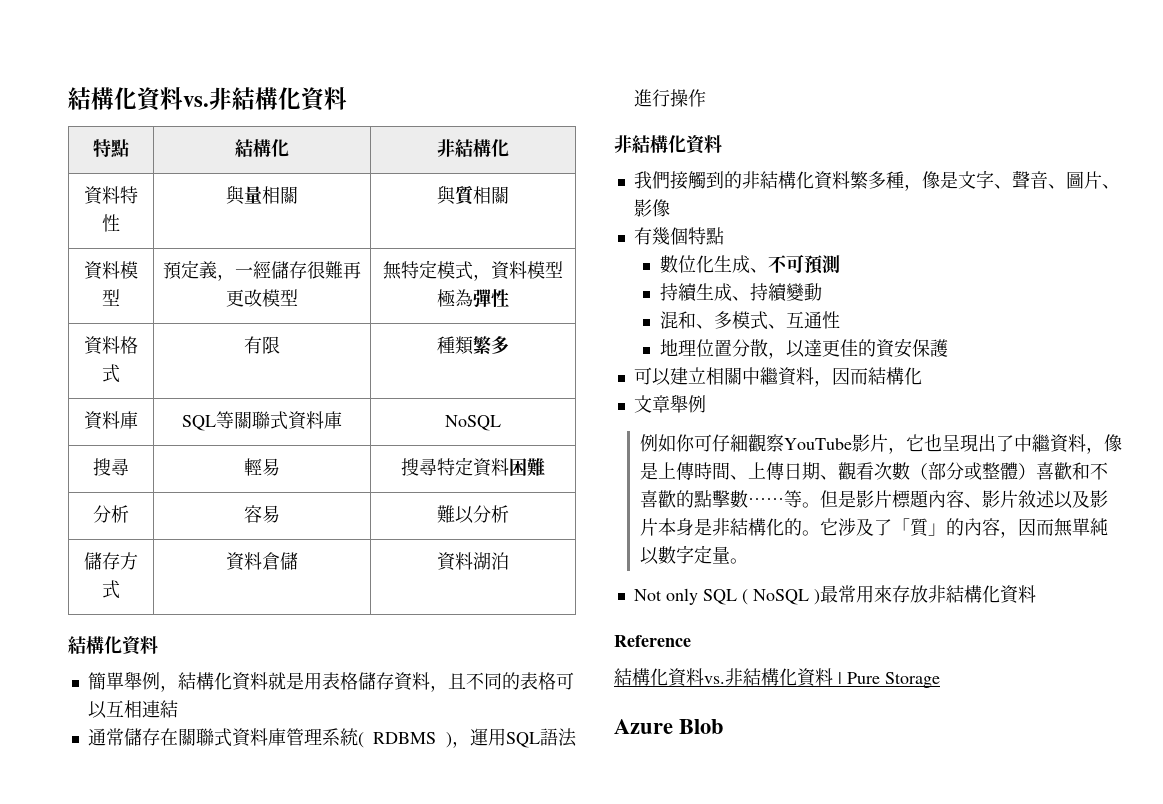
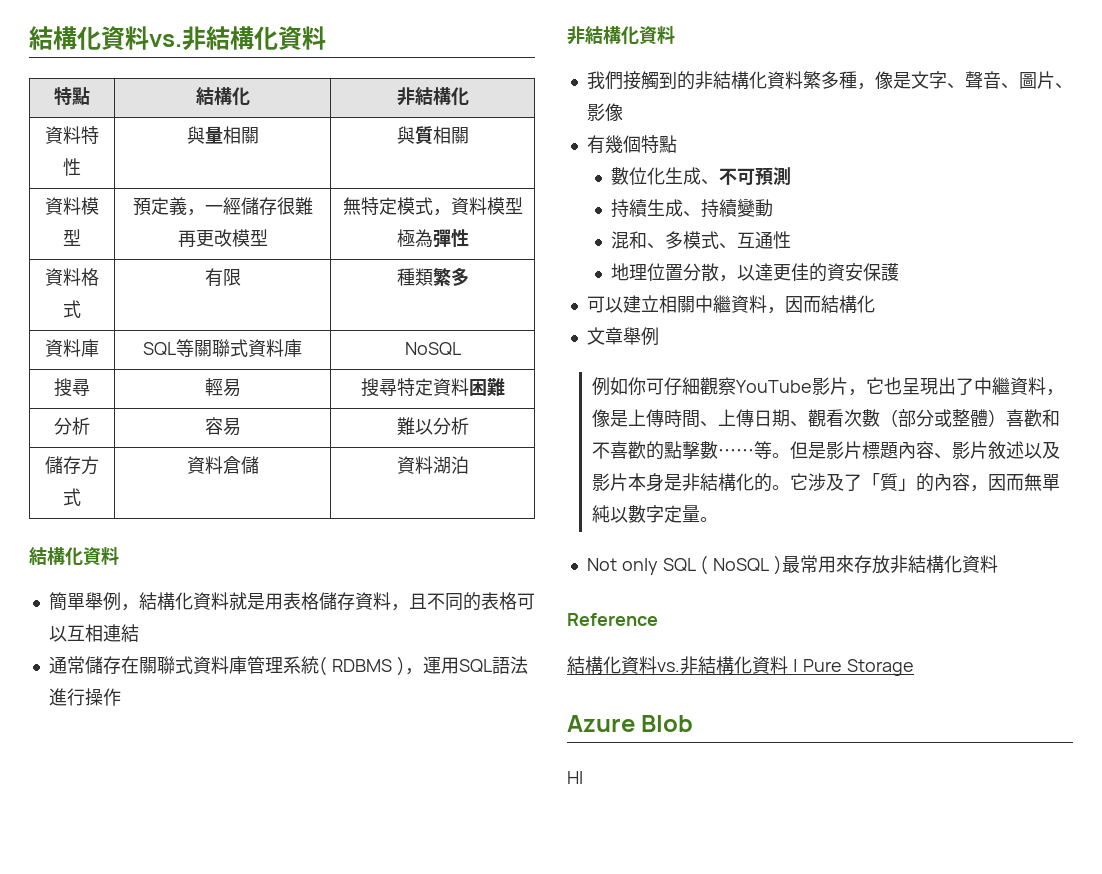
+ HI

